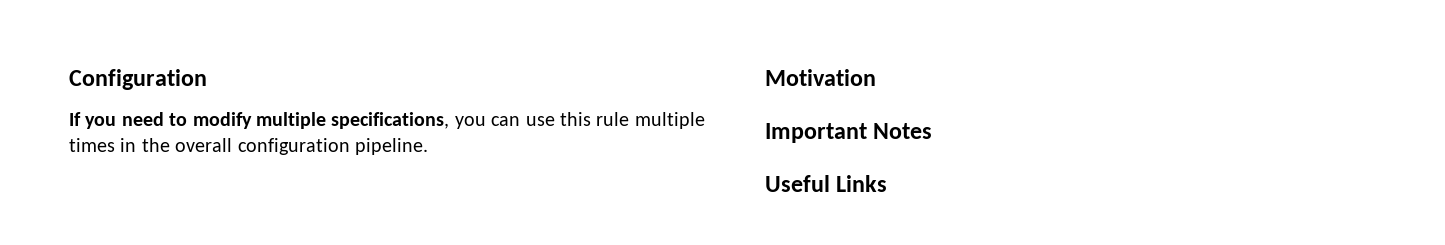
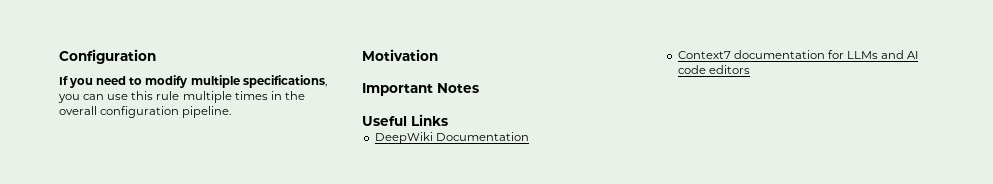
+ DeepWiki Documentation
+ Context7 documentation for LLMs and AI code editors

